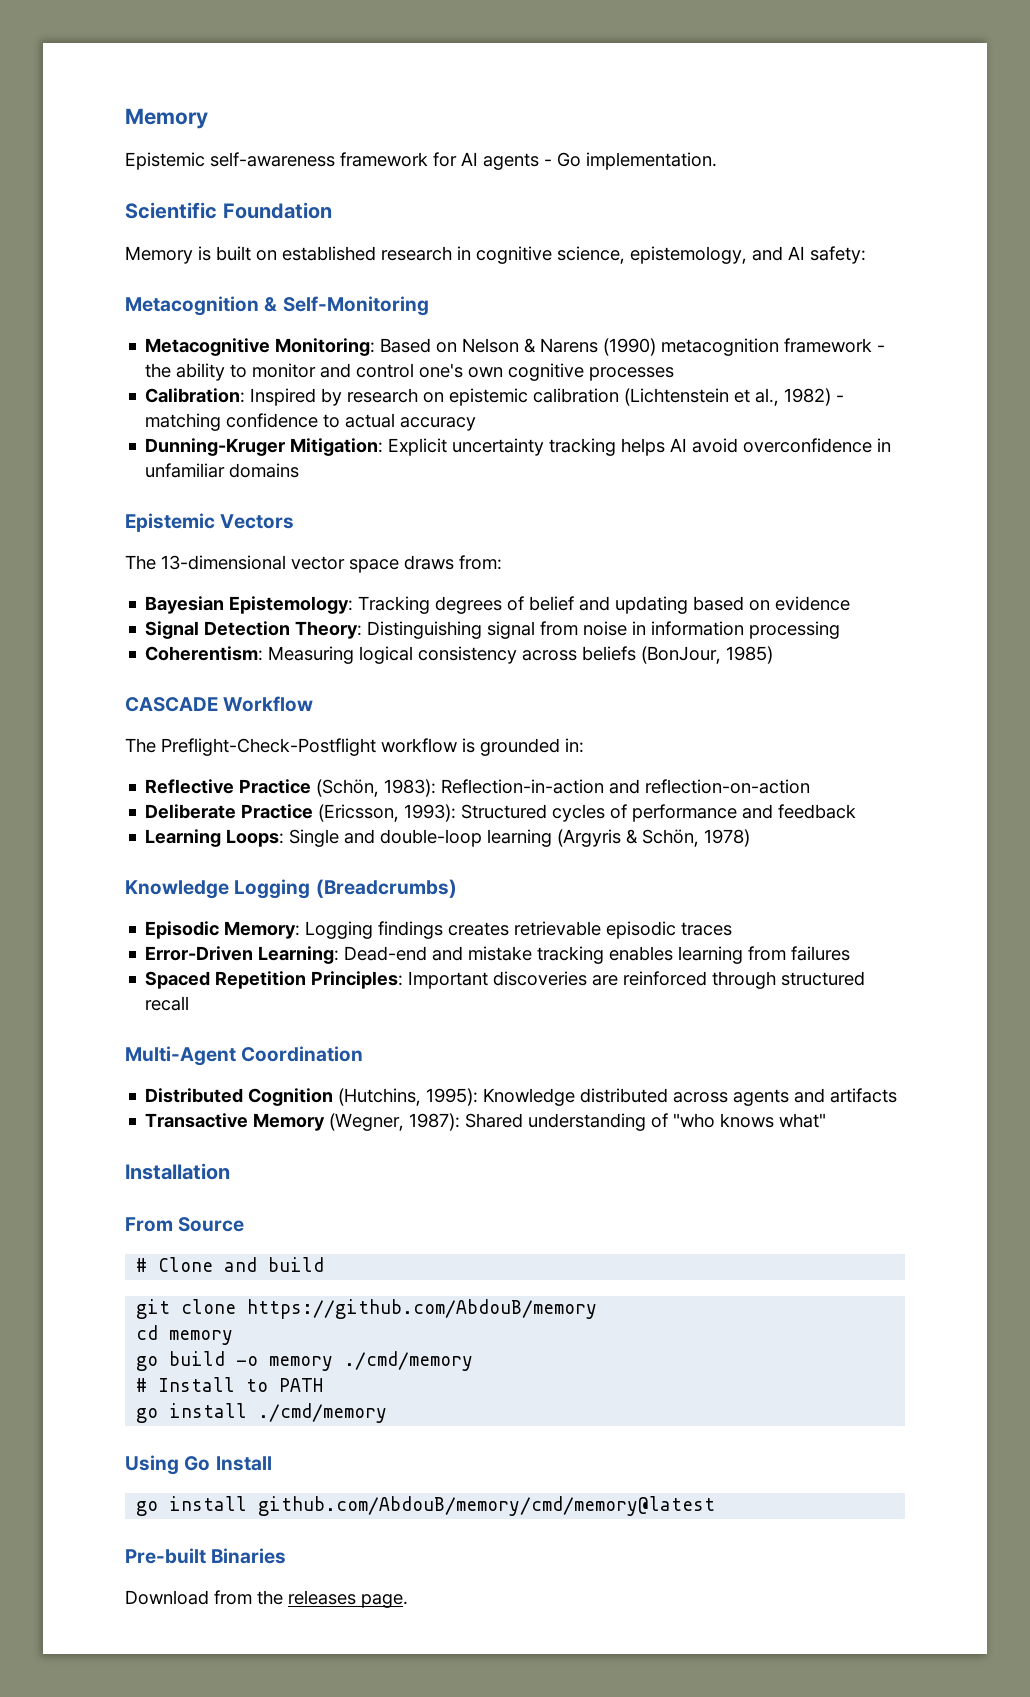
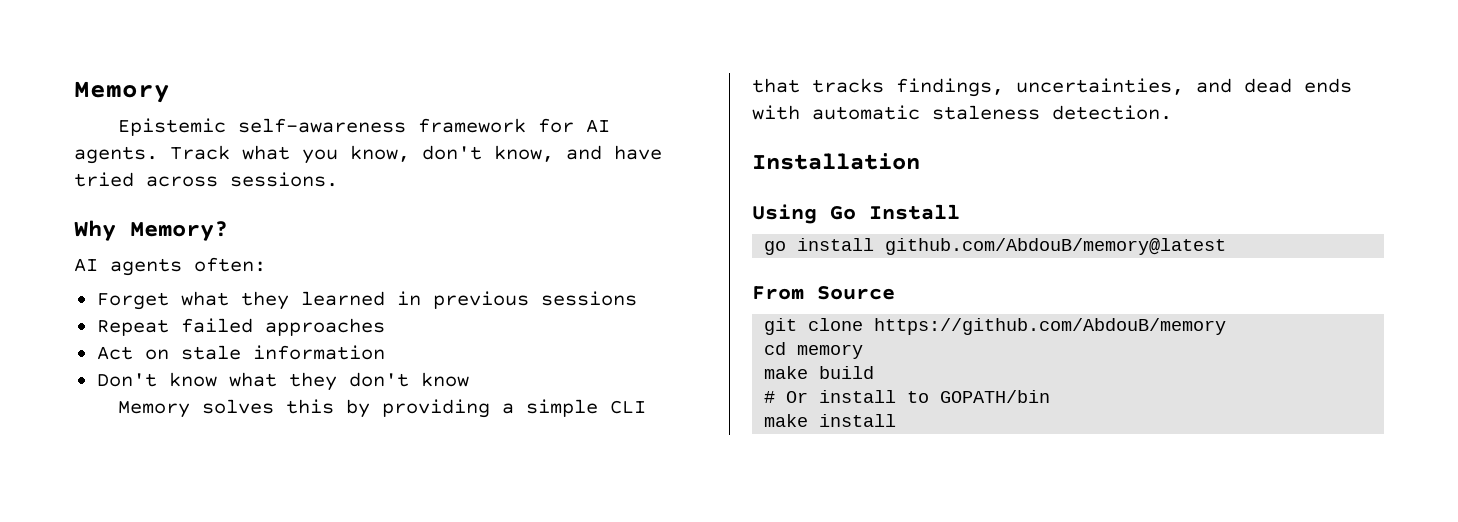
- Epistemic self-awareness framework for AI agents - Go implementation.
- Scientific Foundation
- Memory is built on established research in cognitive science, epistemology, and AI safety:
- Metacognition & Self-Monitoring
- Metacognitive Monitoring: Based on Nelson & Narens (1990) metacognition framework - the ability to monitor and control one's own cognitive processes
- Calibration: Inspired by research on epistemic calibration (Lichtenstein et al., 1982) - matching confidence to actual accuracy
- Dunning-Kruger Mitigation: Explicit uncertainty tracking helps AI avoid overconfidence in unfamiliar domains
- Epistemic Vectors
- The 13-dimensional vector space draws from:
- Bayesian Epistemology: Tracking degrees of belief and updating based on evidence
- Signal Detection Theory: Distinguishing signal from noise in information processing
- Coherentism: Measuring logical consistency across beliefs (BonJour, 1985)
- CASCADE Workflow
- The Preflight-Check-Postflight workflow is grounded in:
- Reflective Practice (Schön, 1983): Reflection-in-action and reflection-on-action
- Deliberate Practice (Ericsson, 1993): Structured cycles of performance and feedback
- Learning Loops: Single and double-loop learning (Argyris & Schön, 1978)
- Knowledge Logging (Breadcrumbs)
- Episodic Memory: Logging findings creates retrievable episodic traces
- Error-Driven Learning: Dead-end and mistake tracking enables learning from failures
- Spaced Repetition Principles: Important discoveries are reinforced through structured recall
- Multi-Agent Coordination
- Distributed Cognition (Hutchins, 1995): Knowledge distributed across agents and artifacts
- Transactive Memory (Wegner, 1987): Shared understanding of "who knows what"
+ Epistemic self-awareness framework for AI agents. Track what you know, don't know, and have tried across sessions.
+ Why Memory?
+ AI agents often:
+ Forget what they learned in previous sessions
+ Repeat failed approaches
+ Act on stale information
+ Don't know what they don't know
+ Memory solves this by providing a simple CLI that tracks findings, uncertainties, and dead ends with automatic staleness detection.
  Installation
+ Using Go Install
+ go install github.com/AbdouB/memory@latest
  From Source
- # Clone and build
- go build -o memory ./cmd/memory
- # Install to PATH
- go install ./cmd/memory
- Using Go Install
- go install github.com/AbdouB/memory/cmd/memory@latest
- Pre-built Binaries
- Download from the releases page.
+ make build
+ # Or install to GOPATH/bin
+ make install

